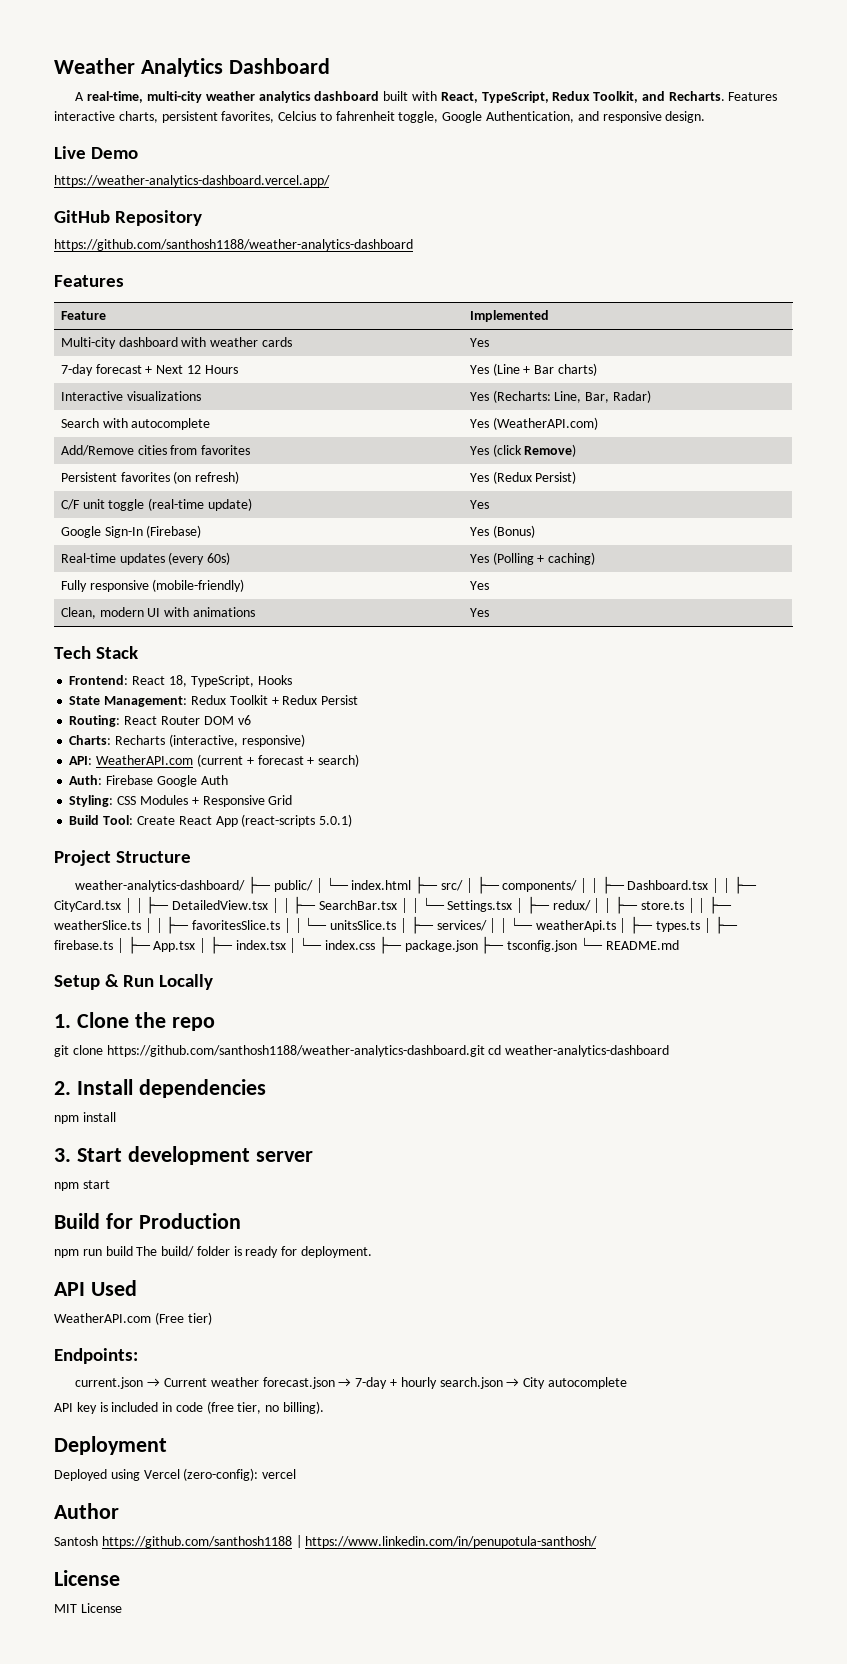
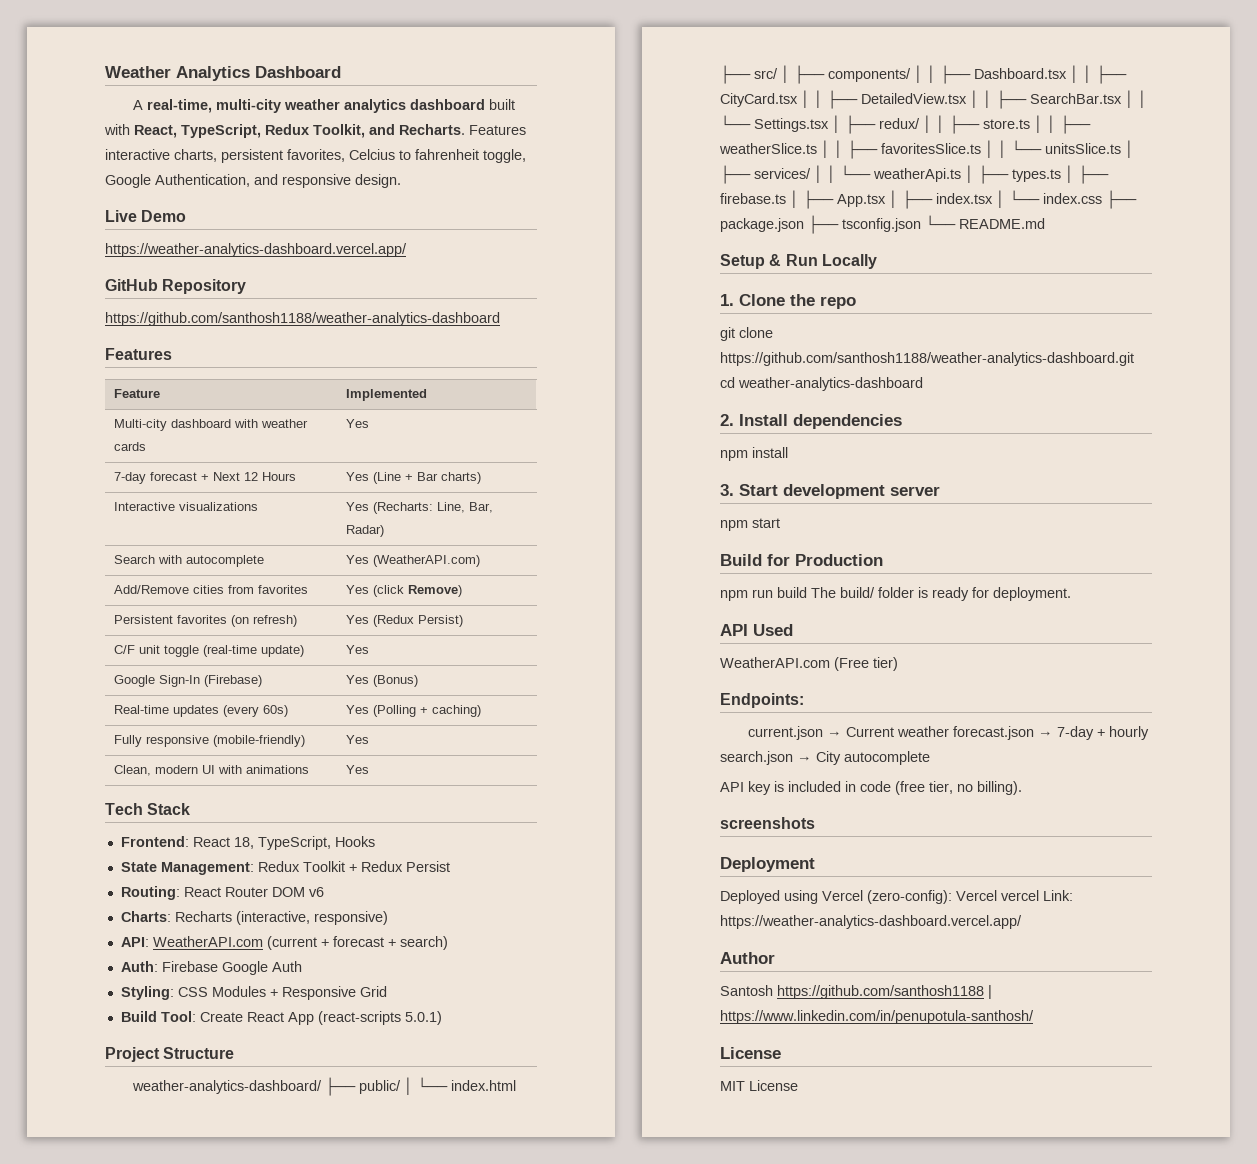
+ screenshots
- Deployed using Vercel (zero-config): vercel
+ Deployed using Vercel (zero-config): Vercel vercel Link: https://weather-analytics-dashboard.vercel.app/

